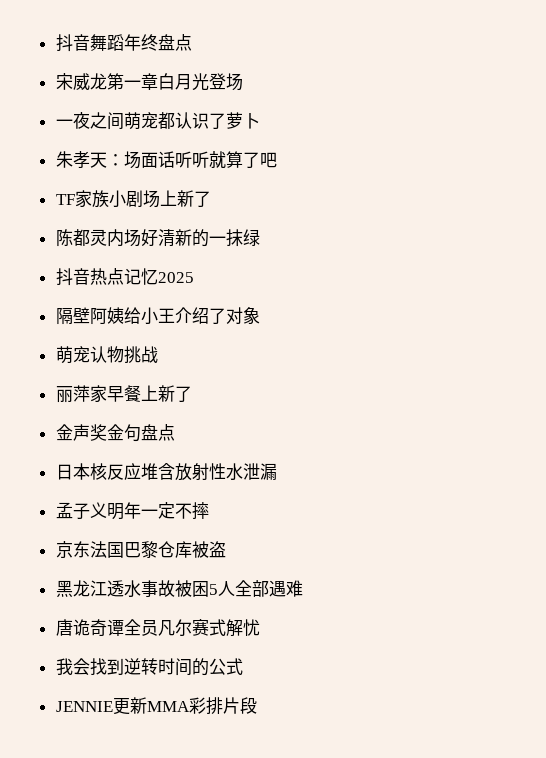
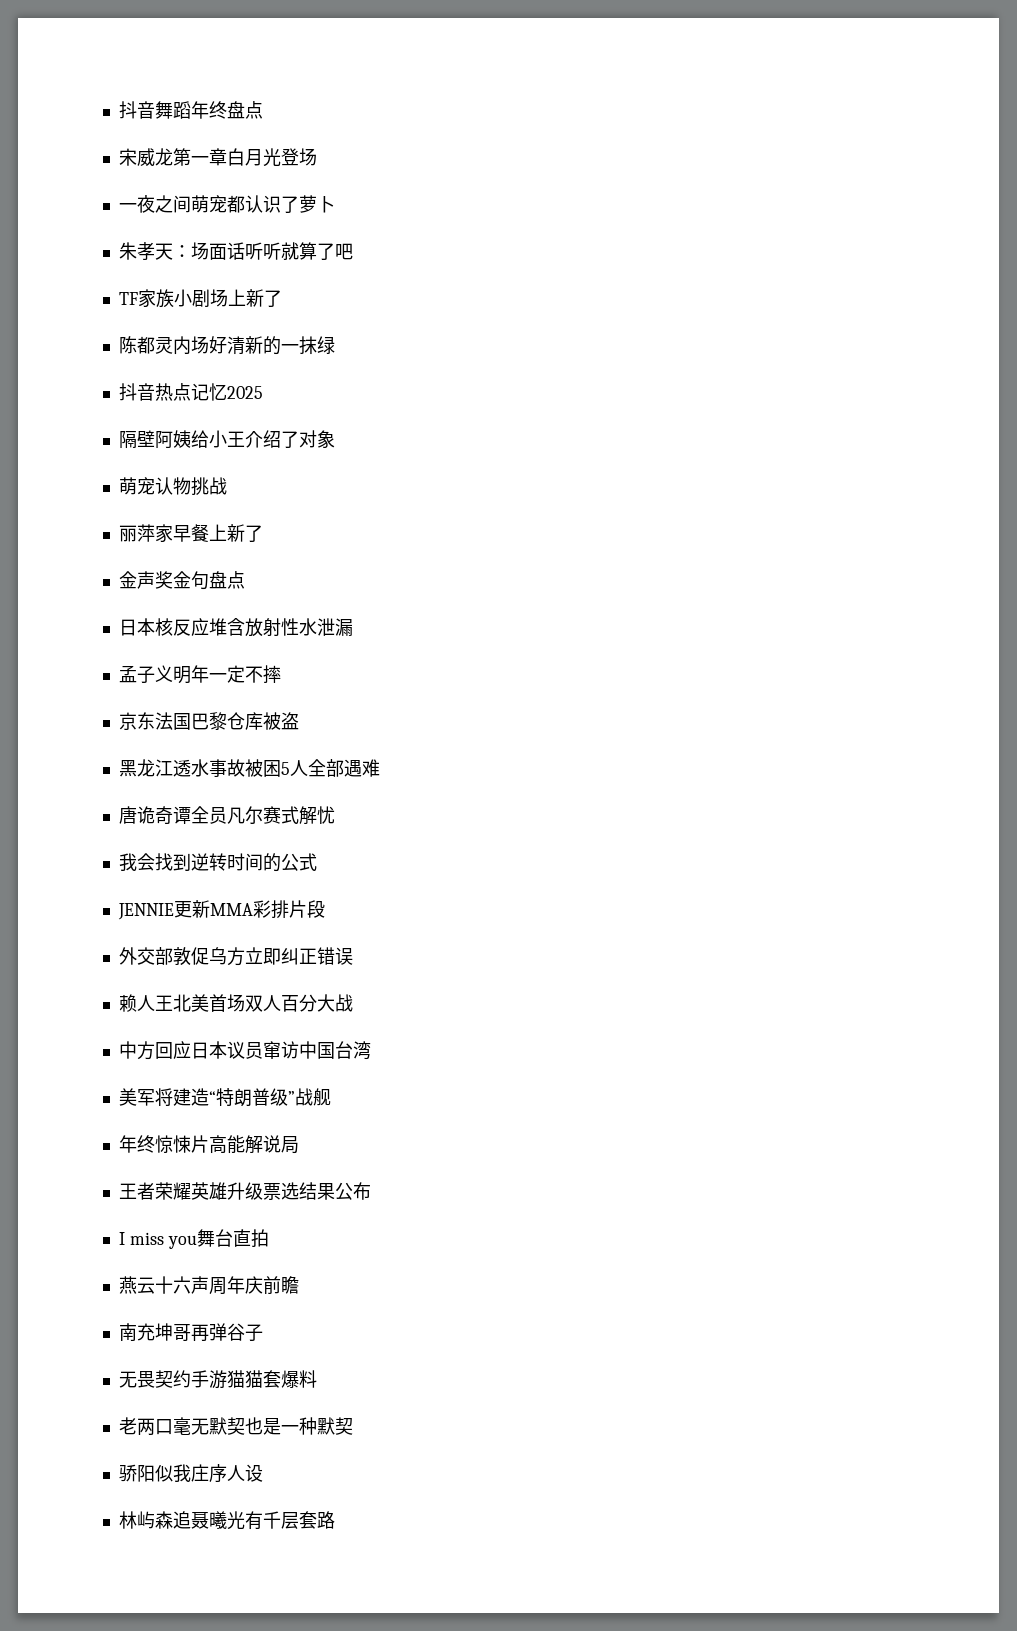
+ 外交部敦促乌方立即纠正错误
+ 赖人王北美首场双人百分大战
+ 中方回应日本议员窜访中国台湾
+ 美军将建造“特朗普级”战舰
+ 年终惊悚片高能解说局
+ 王者荣耀英雄升级票选结果公布
+ I miss you舞台直拍
+ 燕云十六声周年庆前瞻
+ 南充坤哥再弹谷子
+ 无畏契约手游猫猫套爆料
+ 老两口毫无默契也是一种默契
+ 骄阳似我庄序人设
+ 林屿森追聂曦光有千层套路

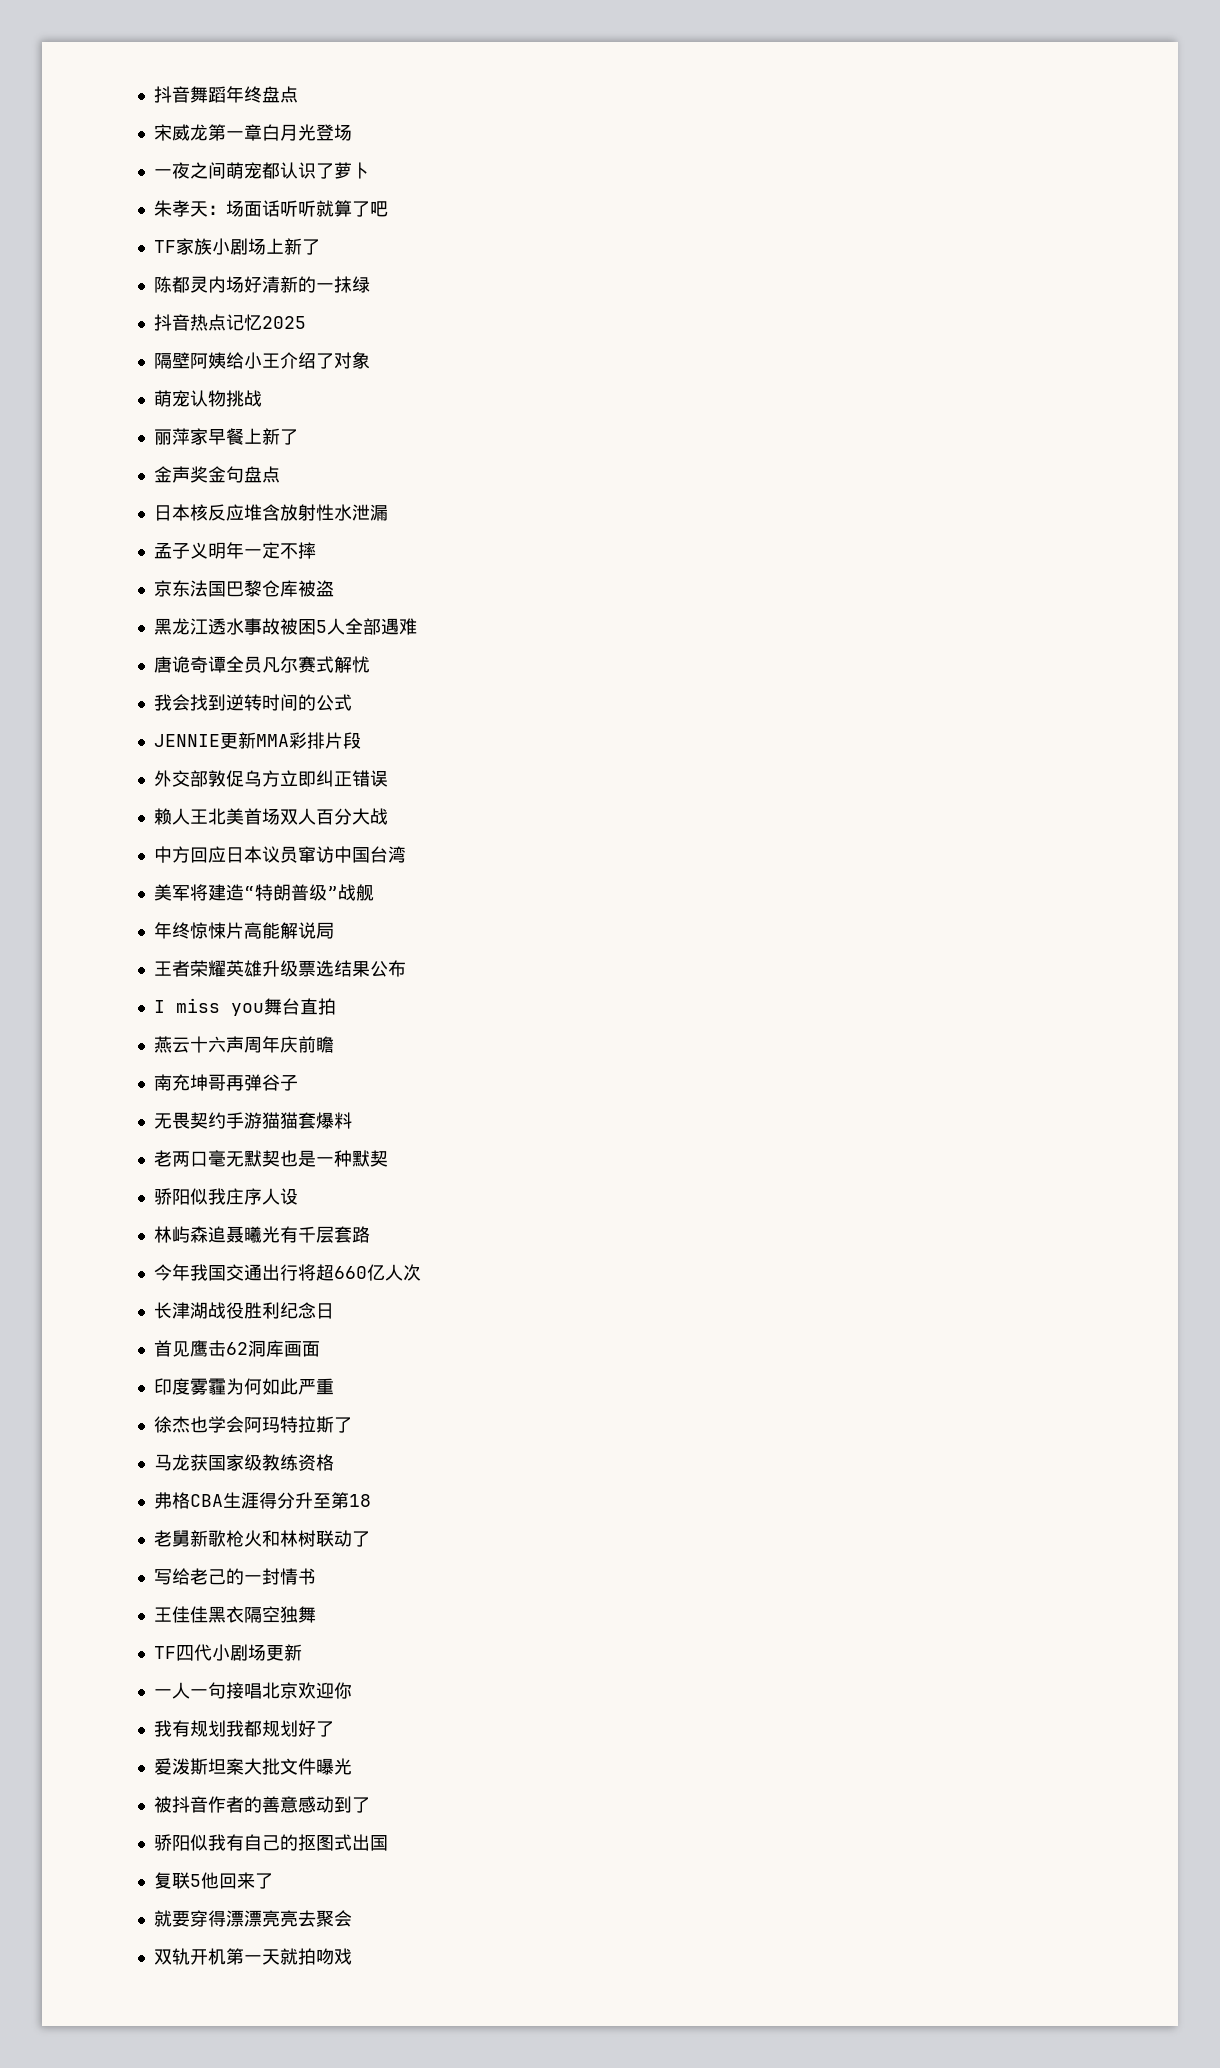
+ 今年我国交通出行将超660亿人次
+ 长津湖战役胜利纪念日
+ 首见鹰击62洞库画面
+ 印度雾霾为何如此严重
+ 徐杰也学会阿玛特拉斯了
+ 马龙获国家级教练资格
+ 弗格CBA生涯得分升至第18
+ 老舅新歌枪火和林树联动了
+ 写给老己的一封情书
+ 王佳佳黑衣隔空独舞
+ TF四代小剧场更新
+ 一人一句接唱北京欢迎你
+ 我有规划我都规划好了
+ 爱泼斯坦案大批文件曝光
+ 被抖音作者的善意感动到了
+ 骄阳似我有自己的抠图式出国
+ 复联5他回来了
+ 就要穿得漂漂亮亮去聚会
+ 双轨开机第一天就拍吻戏

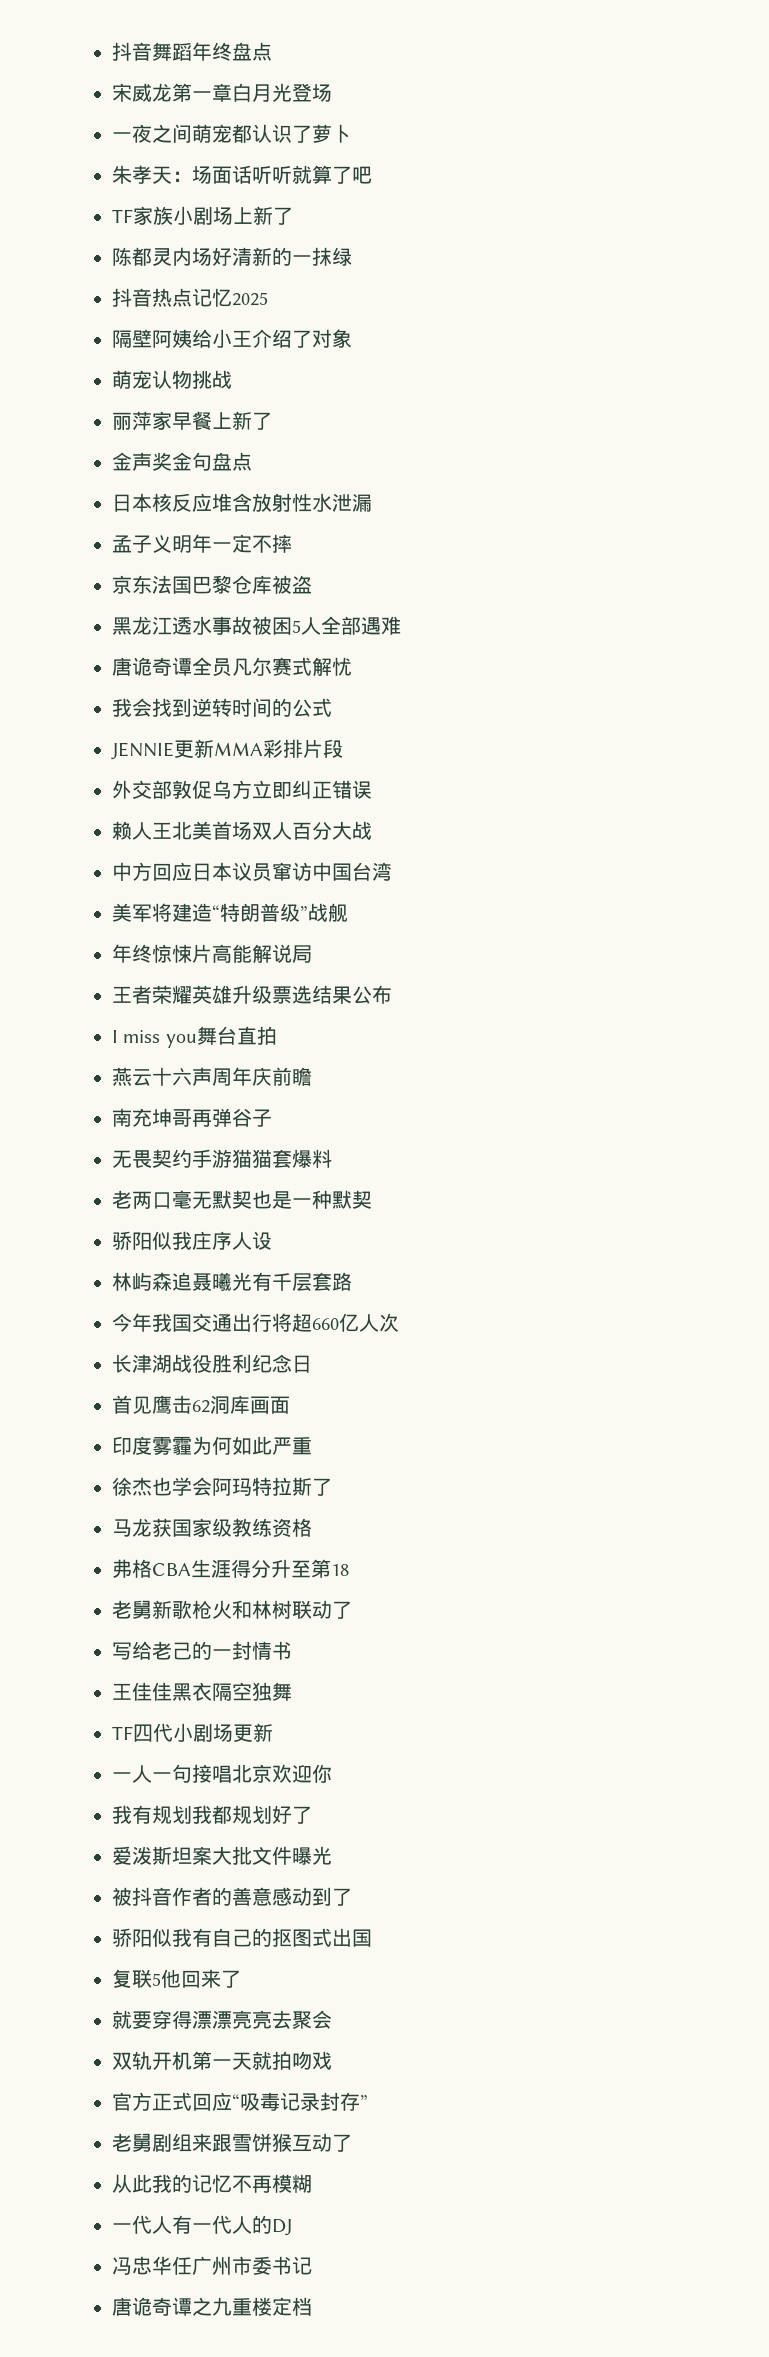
+ 官方正式回应“吸毒记录封存”
+ 老舅剧组来跟雪饼猴互动了
+ 从此我的记忆不再模糊
+ 一代人有一代人的DJ
+ 冯忠华任广州市委书记
+ 唐诡奇谭之九重楼定档

